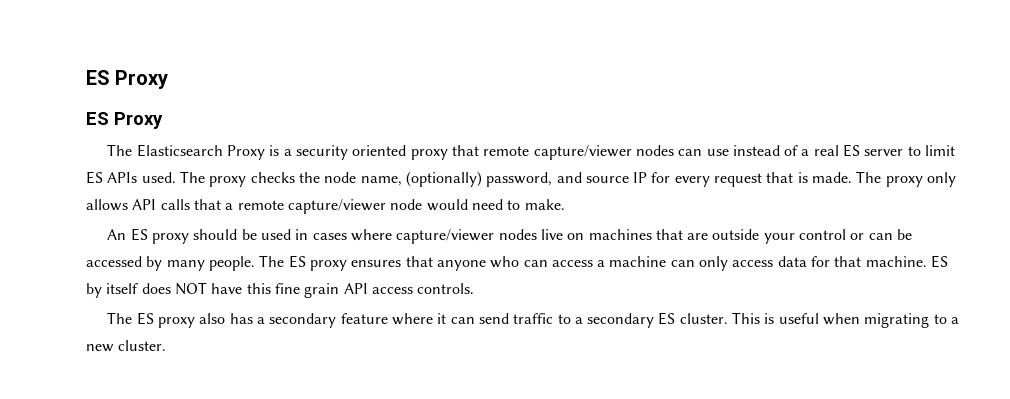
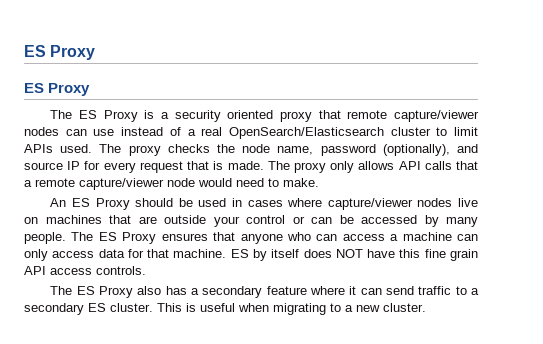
- The Elasticsearch Proxy is a security oriented proxy that remote capture/viewer nodes can use instead of a real ES server to limit ES APIs used.
+ The ES Proxy is a security oriented proxy that remote capture/viewer nodes can use instead of a real OpenSearch/Elasticsearch cluster to limit APIs used.
- The proxy checks the node name, (optionally) password, and source IP for every request that is made.
+ The proxy checks the node name, password (optionally), and source IP for every request that is made.
- An ES proxy should be used in cases where capture/viewer nodes live on machines that are outside your control or can be accessed by many people.
+ An ES Proxy should be used in cases where capture/viewer nodes live on machines that are outside your control or can be accessed by many people.
- The ES proxy ensures that anyone who can access a machine can only access data for that machine.
+ The ES Proxy ensures that anyone who can access a machine can only access data for that machine.
- The ES proxy also has a secondary feature where it can send traffic to a secondary ES cluster.
+ The ES Proxy also has a secondary feature where it can send traffic to a secondary ES cluster.

